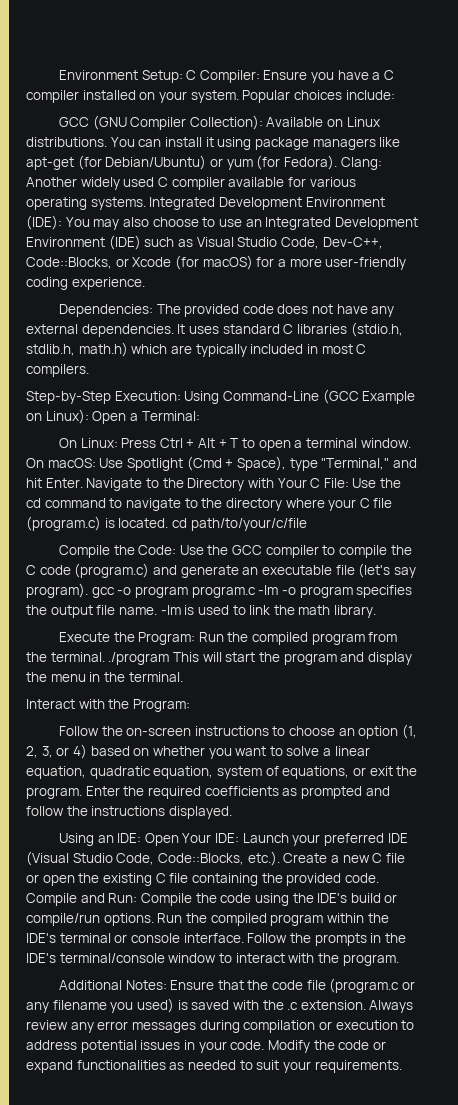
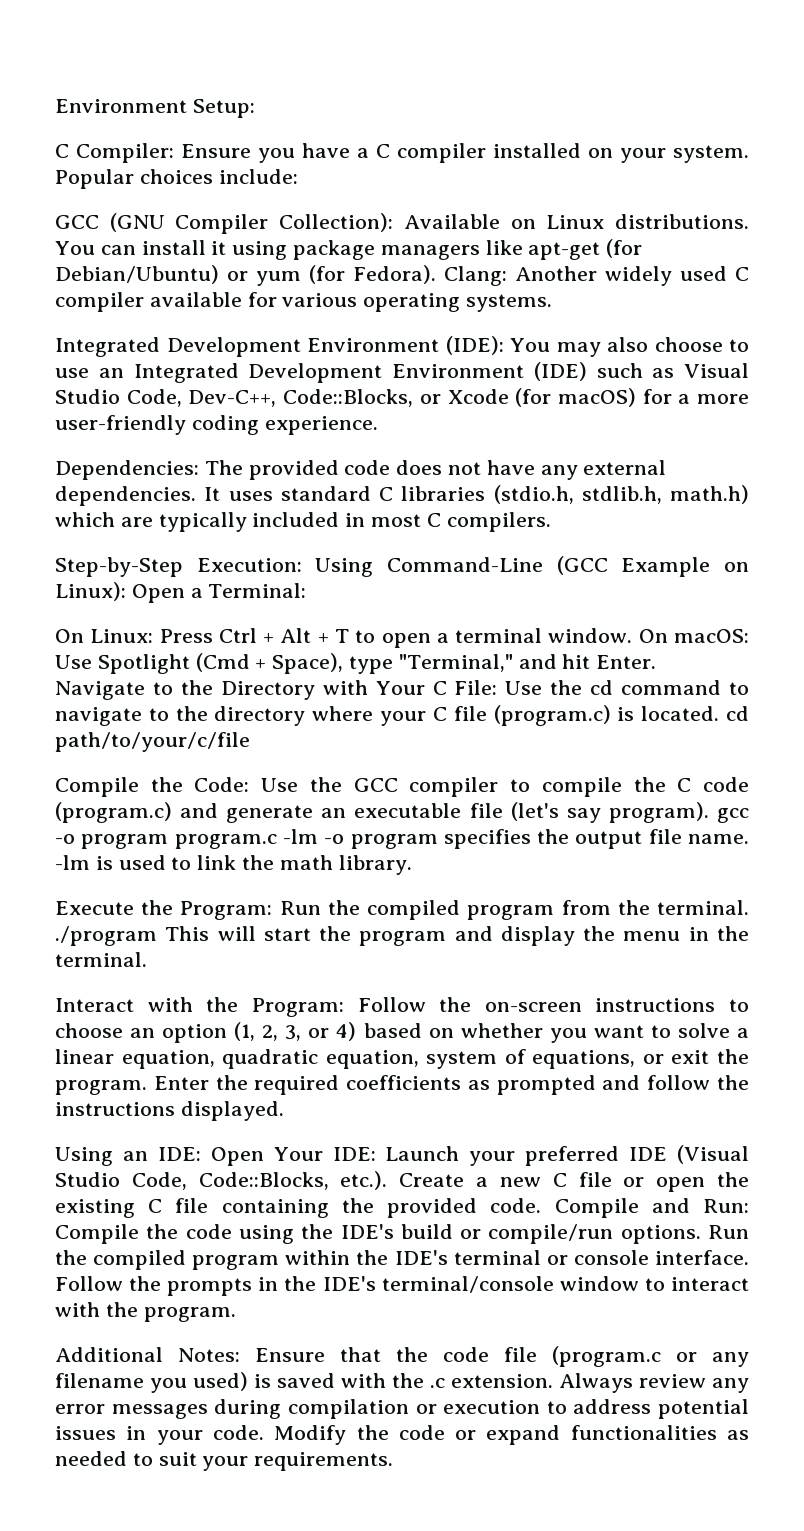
- Environment Setup: C Compiler: Ensure you have a C compiler installed on your system.
+ Environment Setup:
+ C Compiler: Ensure you have a C compiler installed on your system.
- Clang: Another widely used C compiler available for various operating systems. Integrated Development Environment (IDE): You may also choose to use an Integrated Development Environment (IDE) such as Visual Studio Code, Dev-C++, Code::Blocks, or Xcode (for macOS) for a more user-friendly coding experience.
+ Clang: Another widely used C compiler available for various operating systems.
+ Integrated Development Environment (IDE): You may also choose to use an Integrated Development Environment (IDE) such as Visual Studio Code, Dev-C++, Code::Blocks, or Xcode (for macOS) for a more user-friendly coding experience.
- Interact with the Program:
- Follow the on-screen instructions to choose an option (1, 2, 3, or 4) based on whether you want to solve a linear equation, quadratic equation, system of equations, or exit the program.
+ Interact with the Program: Follow the on-screen instructions to choose an option (1, 2, 3, or 4) based on whether you want to solve a linear equation, quadratic equation, system of equations, or exit the program.

